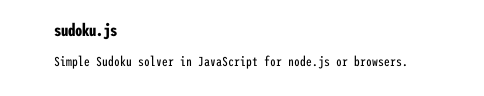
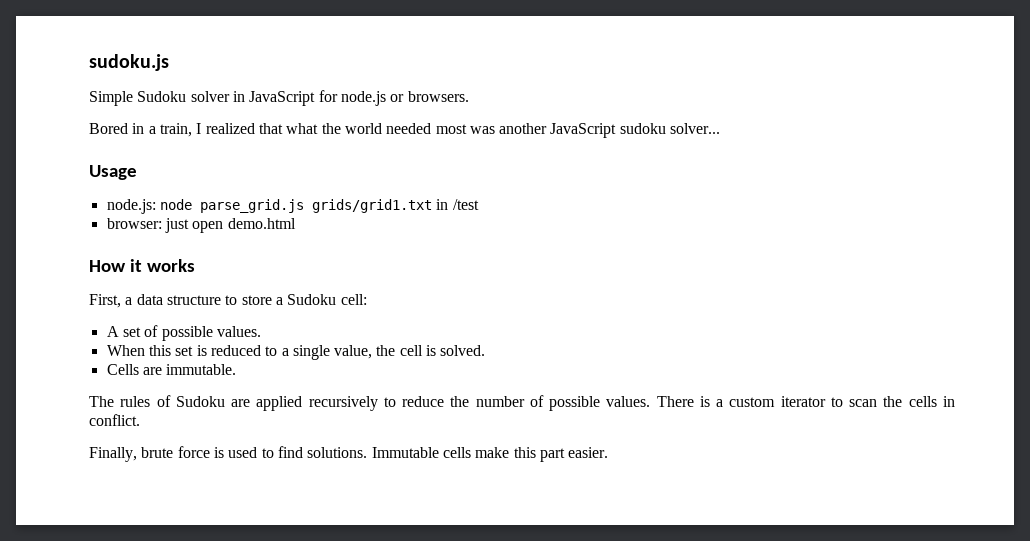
+ Bored in a train, I realized that what the world needed most was another JavaScript sudoku solver...
+ Usage
+ node.js: node parse_grid.js grids/grid1.txt in /test
+ browser: just open demo.html
+ How it works
+ First, a data structure to store a Sudoku cell:
+ A set of possible values.
+ When this set is reduced to a single value, the cell is solved.
+ Cells are immutable.
+ The rules of Sudoku are applied recursively to reduce the number of possible values. There is a custom iterator to scan the cells in conflict.
+ Finally, brute force is used to find solutions. Immutable cells make this part easier.

